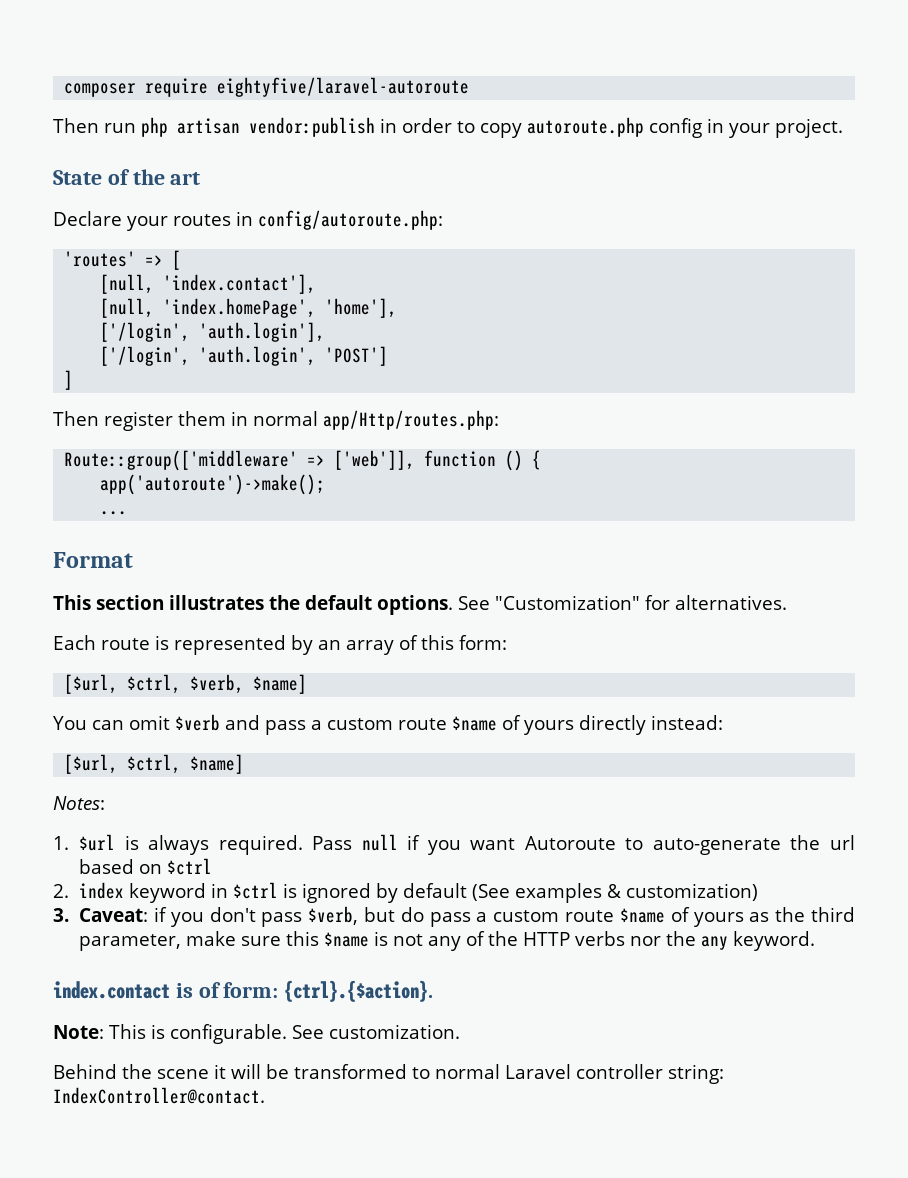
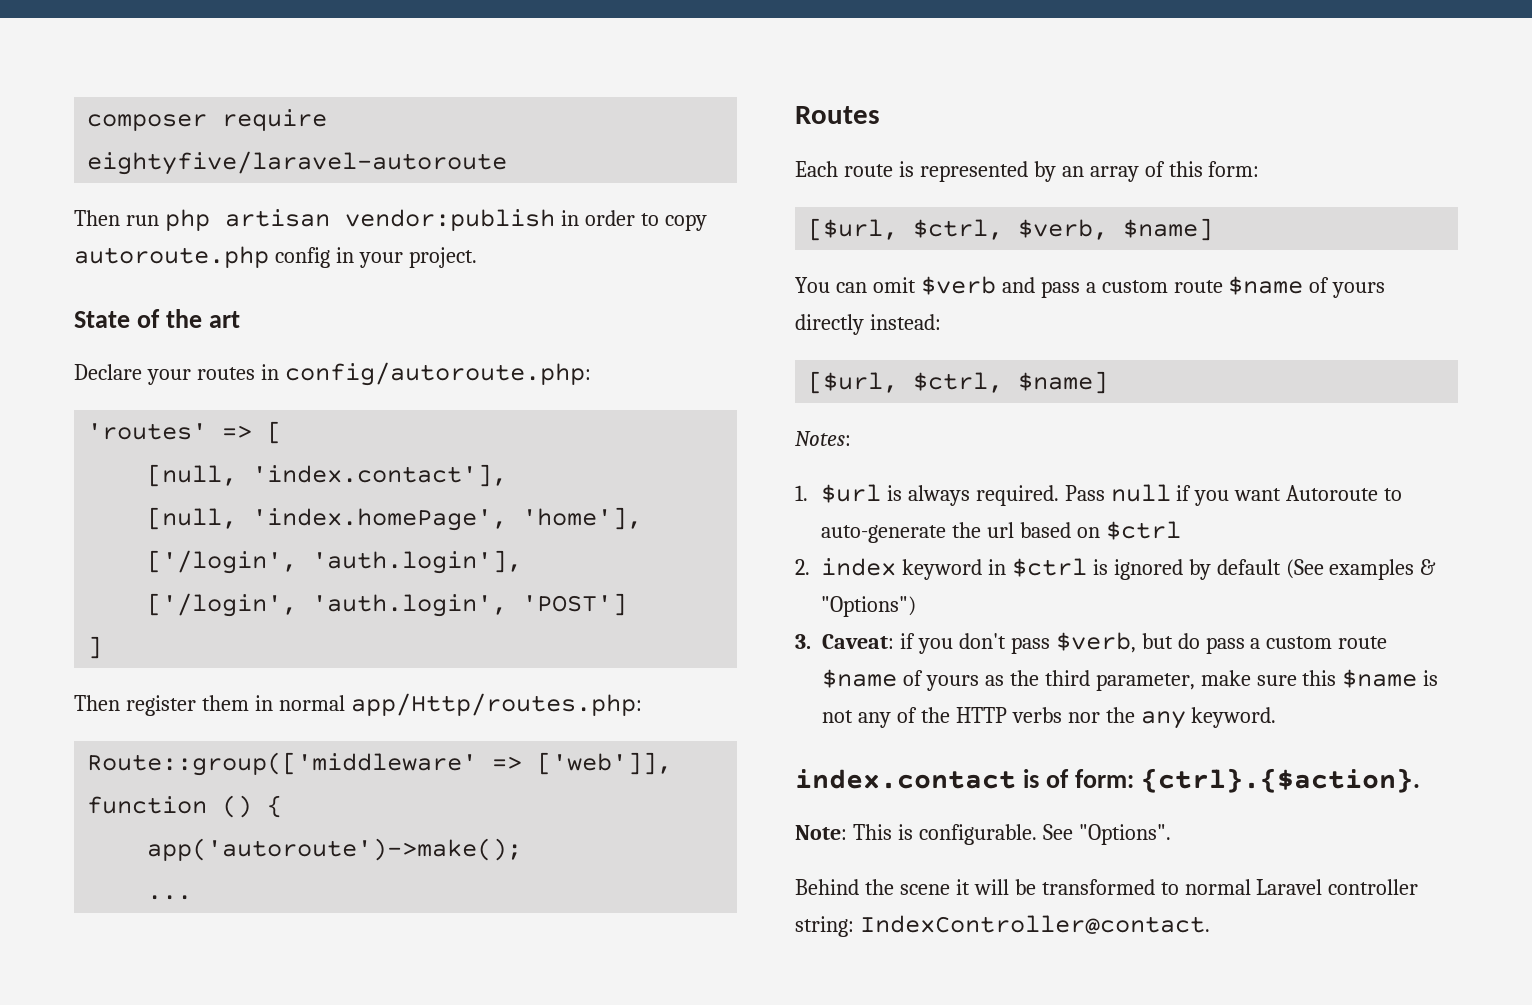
- Format
- This section illustrates the default options. See "Customization" for alternatives.
+ Routes
- 2. index keyword in $ctrl is ignored by default (See examples & customization)
+ 2. index keyword in $ctrl is ignored by default (See examples & "Options")
- See customization.
+ See "Options".

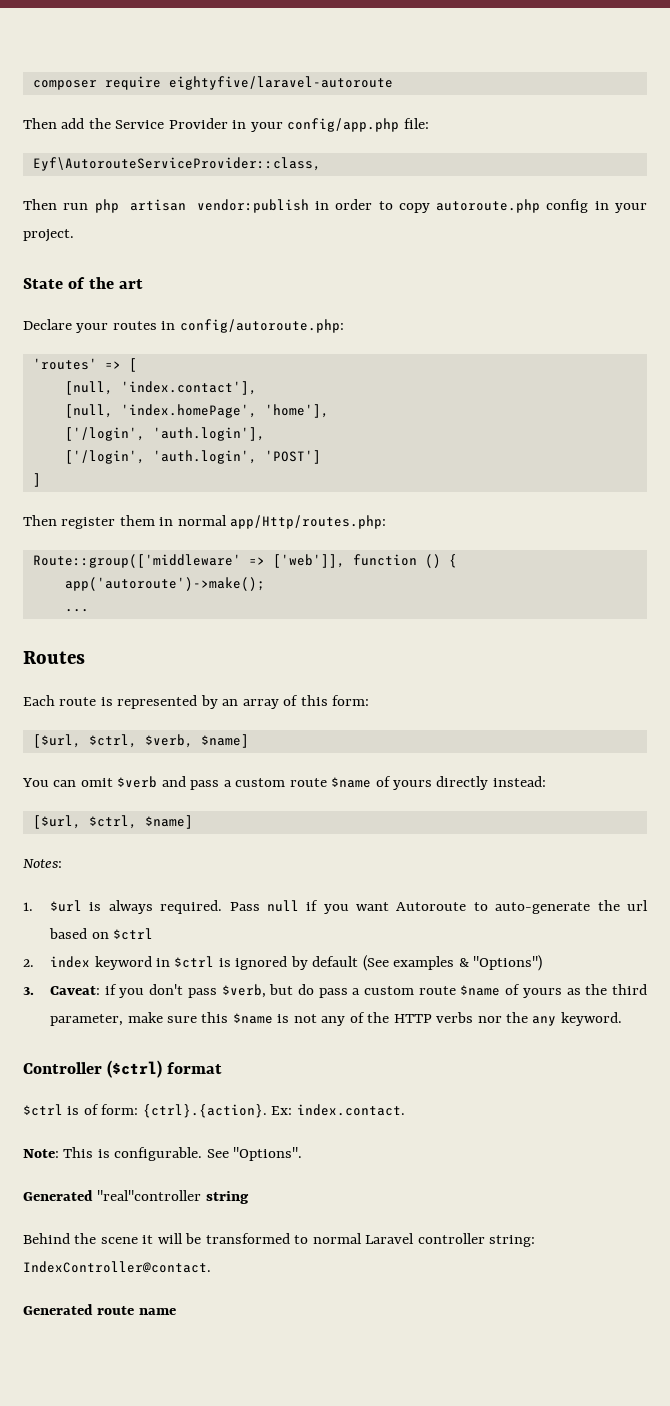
+ Then add the Service Provider in your config/app.php file:
+ Eyf\AutorouteServiceProvider::class,
- index.contact is of form: {ctrl}.{$action}.
+ Controller ($ctrl) format
+ $ctrl is of form: {ctrl}.{action}. Ex: index.contact.
+ Generated "real"controller string
+ Generated route name

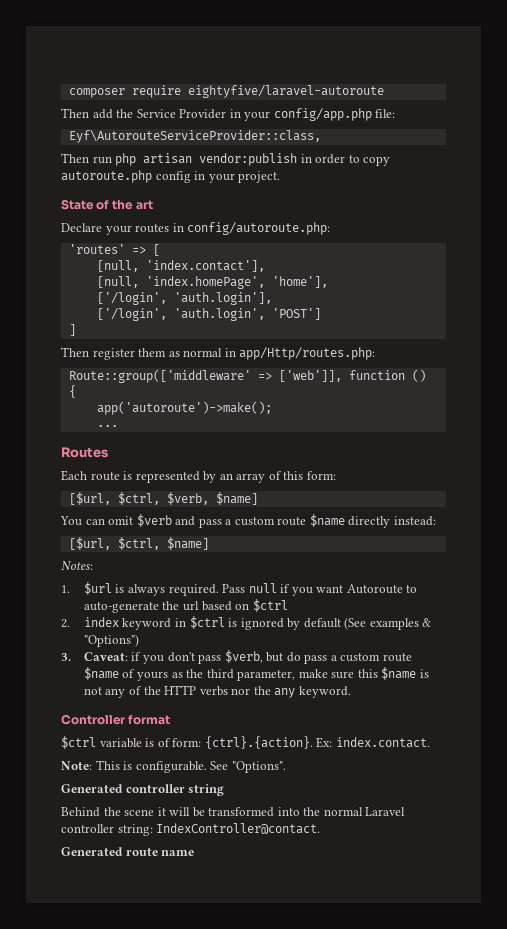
- Then register them in normal app/Http/routes.php:
+ Then register them as normal in app/Http/routes.php:
- You can omit $verb and pass a custom route $name of yours directly instead:
+ You can omit $verb and pass a custom route $name directly instead:
- Controller ($ctrl) format
+ Controller format
- $ctrl is of form: {ctrl}.{action}. Ex: index.contact.
+ $ctrl variable is of form: {ctrl}.{action}. Ex: index.contact.
- Generated "real"controller string
+ Generated controller string
- Behind the scene it will be transformed to normal Laravel controller string: IndexController@contact.
+ Behind the scene it will be transformed into the normal Laravel controller string: IndexController@contact.

